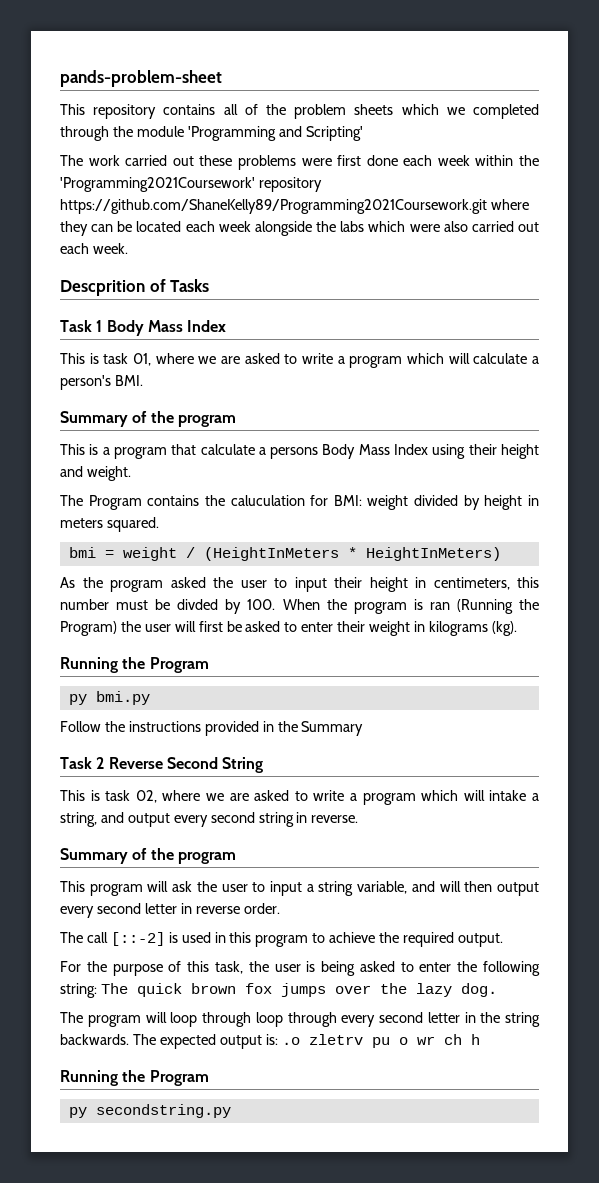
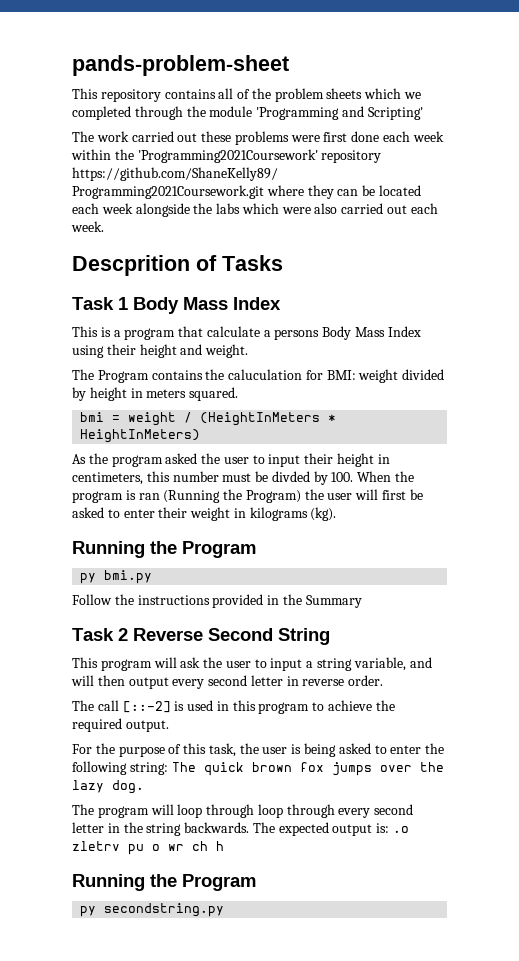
- This is task 01, where we are asked to write a program which will calculate a person's BMI.
- Summary of the program
- This is task 02, where we are asked to write a program which will intake a string, and output every second string in reverse.
- Summary of the program

